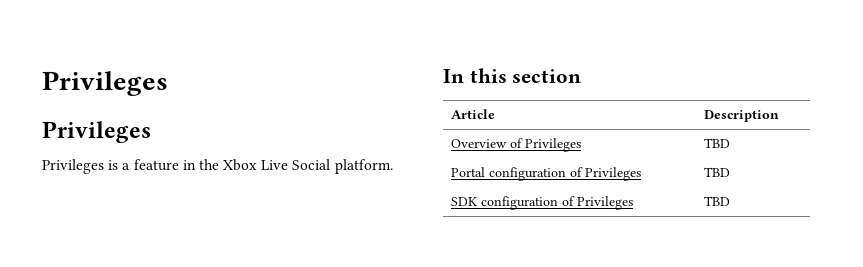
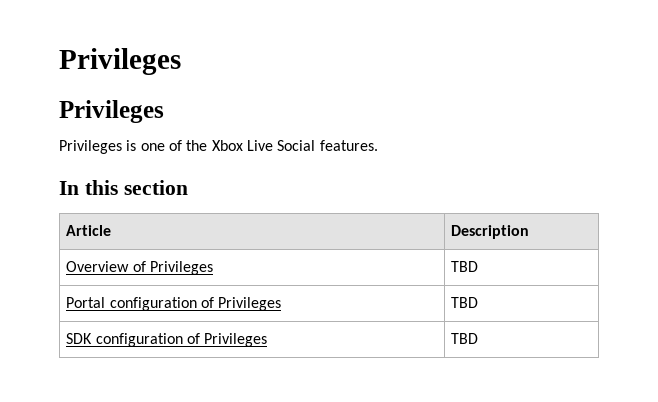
- Privileges is a feature in the Xbox Live Social platform.
+ Privileges is one of the Xbox Live Social features.

